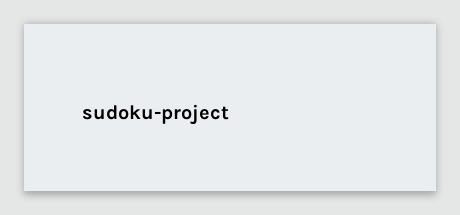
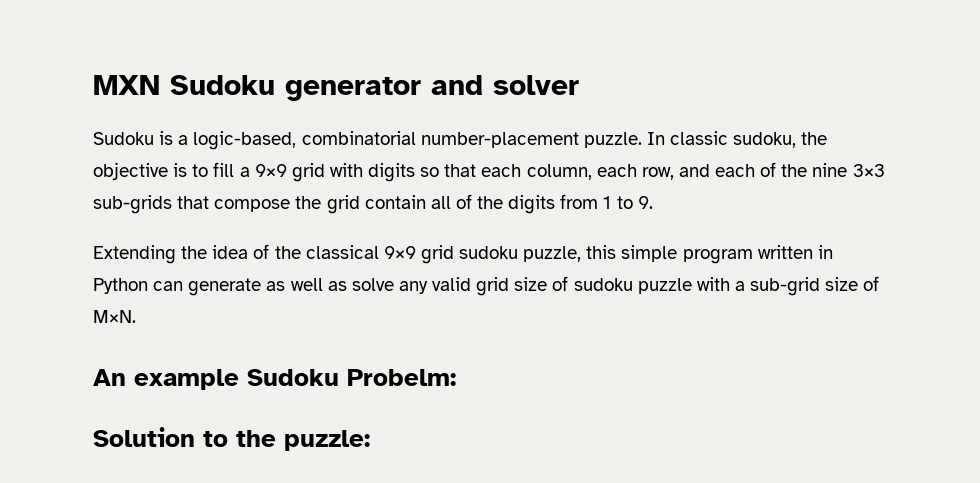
- sudoku-project
+ MXN Sudoku generator and solver
+ Sudoku is a logic-based, combinatorial number-placement puzzle. In classic sudoku, the objective is to fill a 9×9 grid with digits so that each column, each row, and each of the nine 3×3 sub-grids that compose the grid contain all of the digits from 1 to 9.
+ Extending the idea of the classical 9×9 grid sudoku puzzle, this simple program written in Python can generate as well as solve any valid grid size of sudoku puzzle with a sub-grid size of M×N.
+ An example Sudoku Probelm:
+ Solution to the puzzle:

